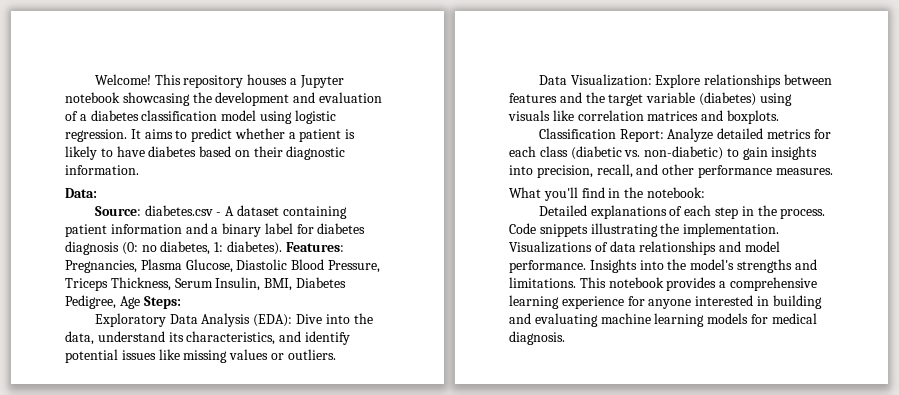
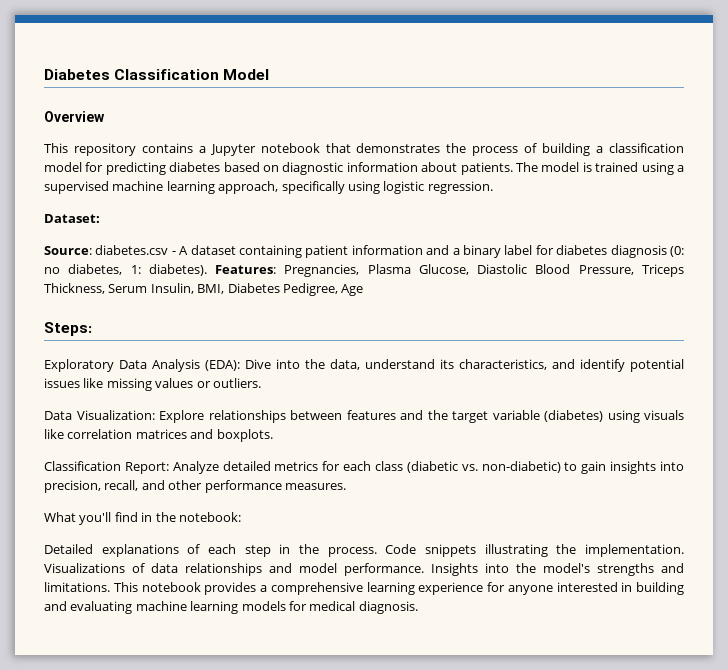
- Welcome! This repository houses a Jupyter notebook showcasing the development and evaluation of a diabetes classification model using logistic regression. It aims to predict whether a patient is likely to have diabetes based on their diagnostic information.
- Data:
+ Diabetes Classification Model
+ Overview
+ This repository contains a Jupyter notebook that demonstrates the process of building a classification model for predicting diabetes based on diagnostic information about patients. The model is trained using a supervised machine learning approach, specifically using logistic regression.
+ Dataset:
- Features: Pregnancies, Plasma Glucose, Diastolic Blood Pressure, Triceps Thickness, Serum Insulin, BMI, Diabetes Pedigree, Age Steps:
+ Features: Pregnancies, Plasma Glucose, Diastolic Blood Pressure, Triceps Thickness, Serum Insulin, BMI, Diabetes Pedigree, Age
+ Steps:

